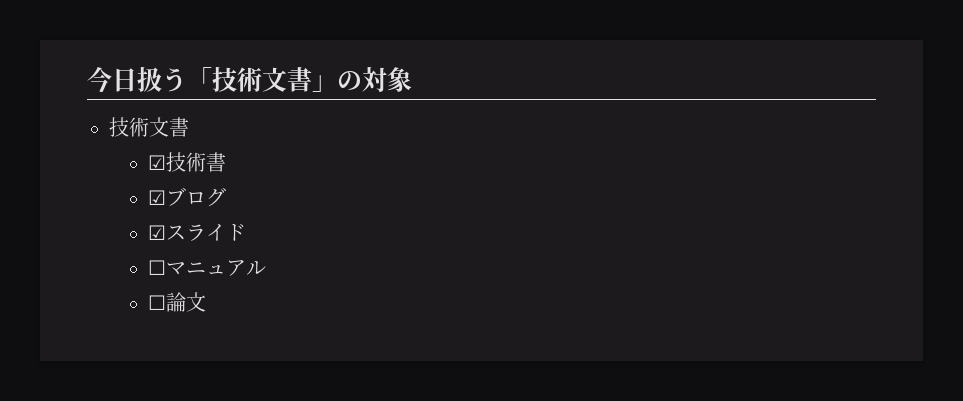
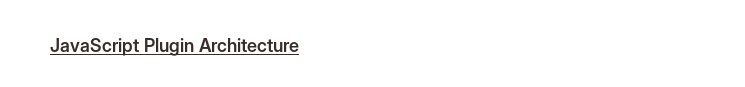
- 今日扱う「技術文書」の対象
- 技術文書
- ☑技術書
- ☑ブログ
- ☑スライド
- ☐マニュアル
- ☐論文
+ JavaScript Plugin Architecture

